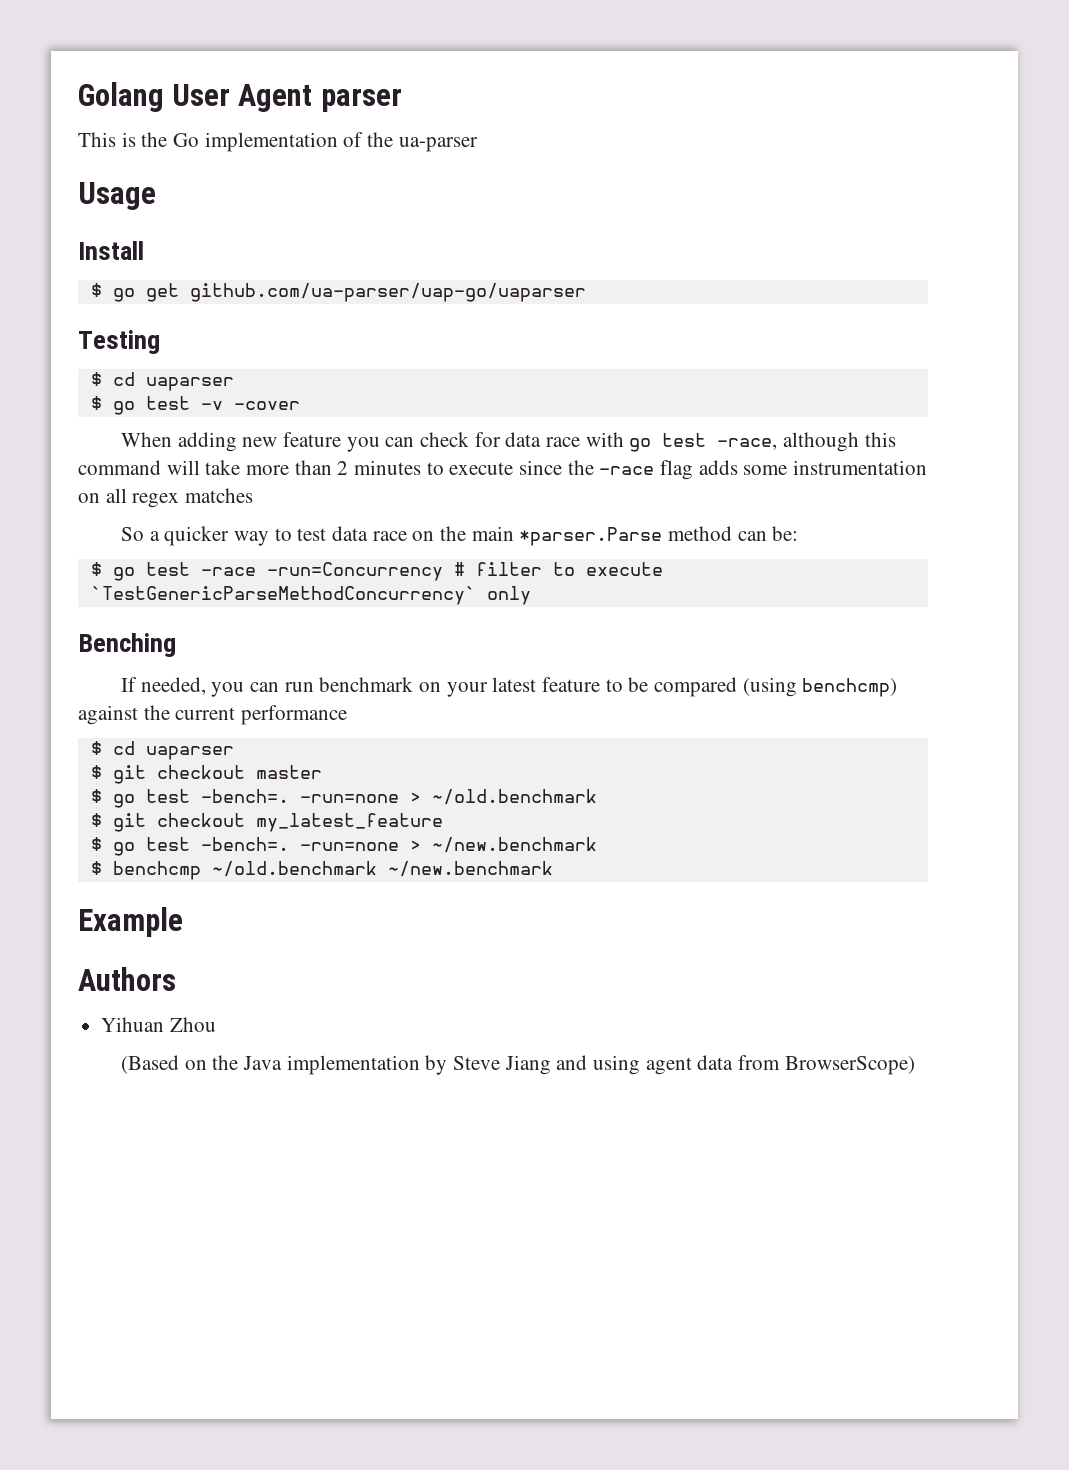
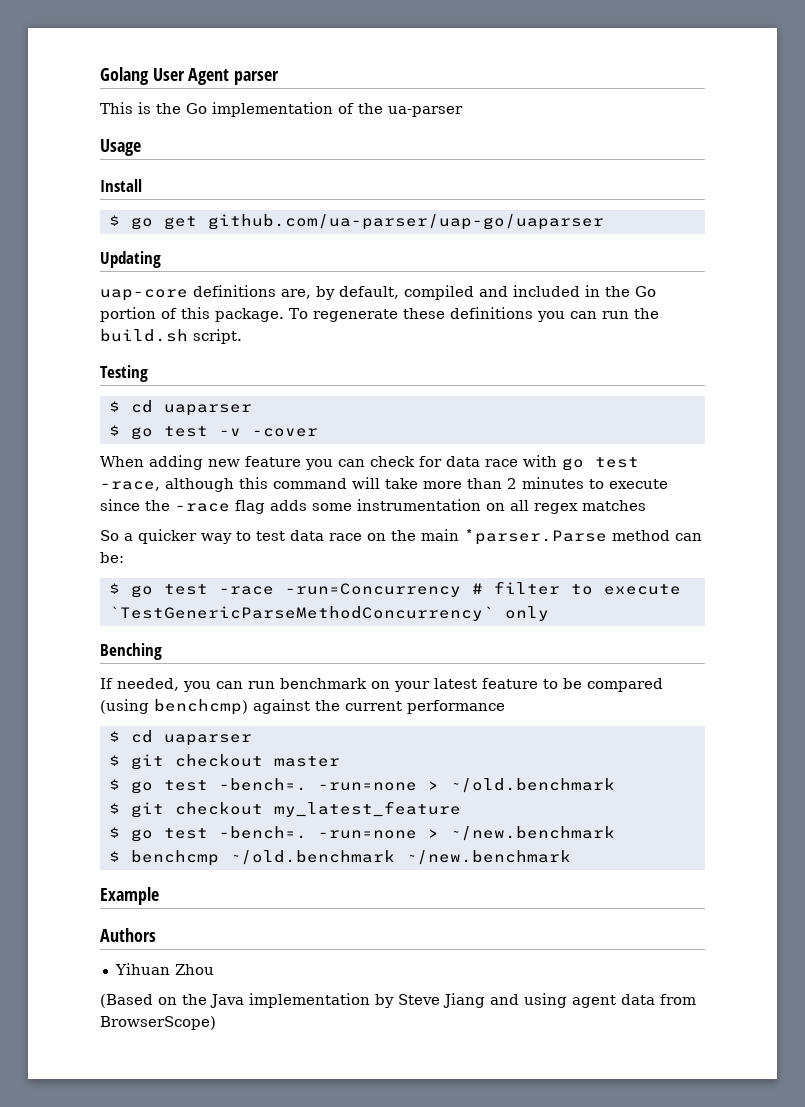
+ Updating
+ uap-core definitions are, by default, compiled and included in the Go portion of this package. To regenerate these definitions you can run the build.sh script.

